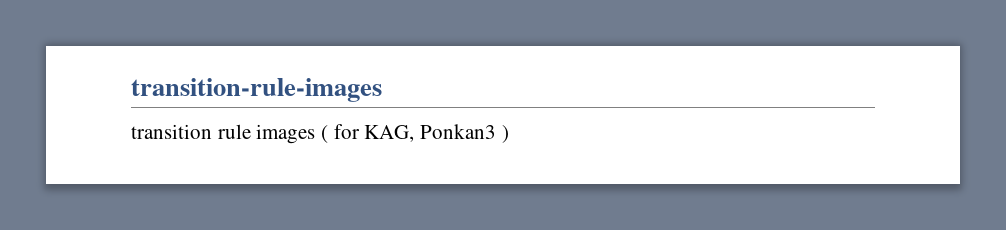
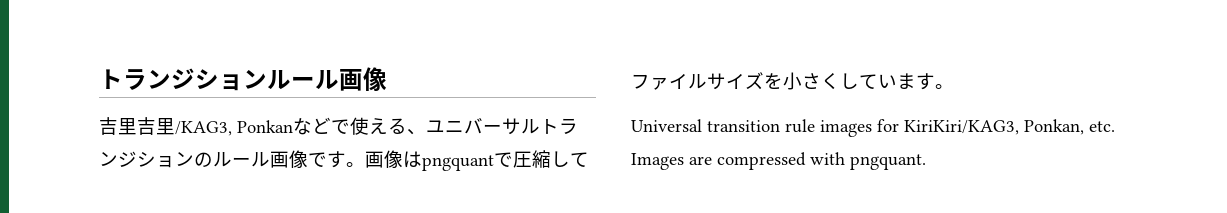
- transition-rule-images
- transition rule images ( for KAG, Ponkan3 )
+ トランジションルール画像
+ 吉里吉里/KAG3, Ponkanなどで使える、ユニバーサルトランジションのルール画像です。画像はpngquantで圧縮してファイルサイズを小さくしています。
+ Universal transition rule images for KiriKiri/KAG3, Ponkan, etc. Images are compressed with pngquant.

